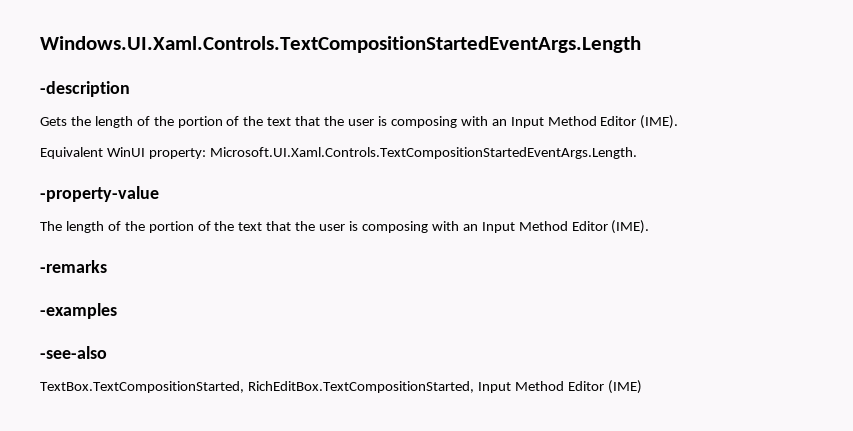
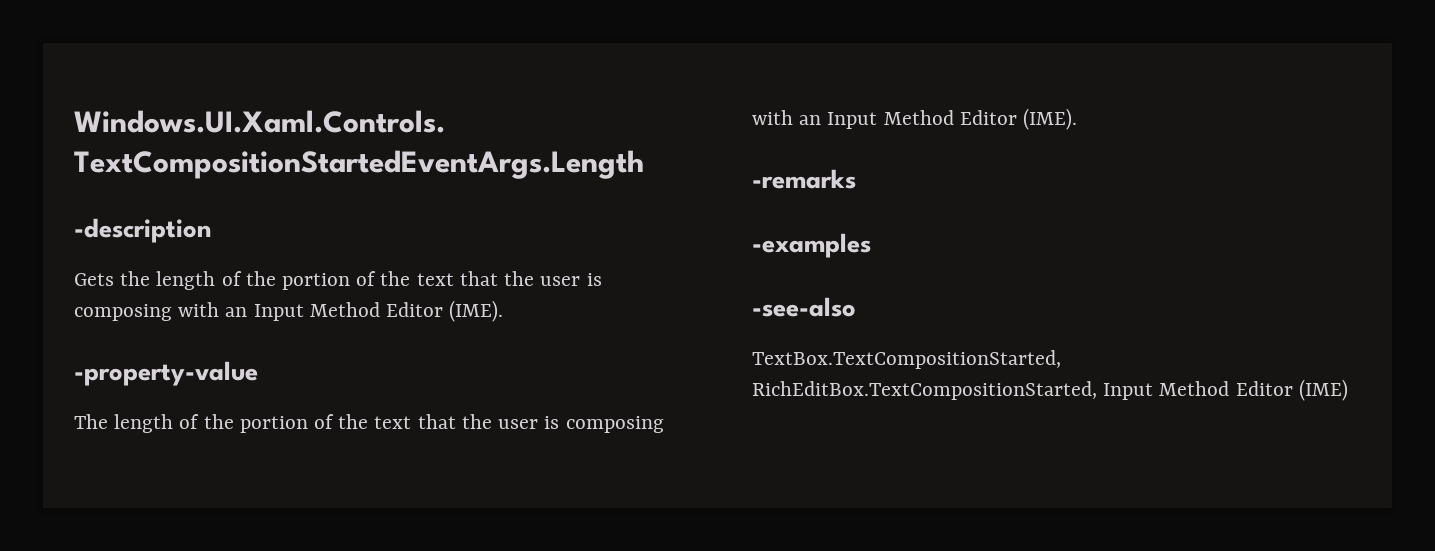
- Equivalent WinUI property: Microsoft.UI.Xaml.Controls.TextCompositionStartedEventArgs.Length.

